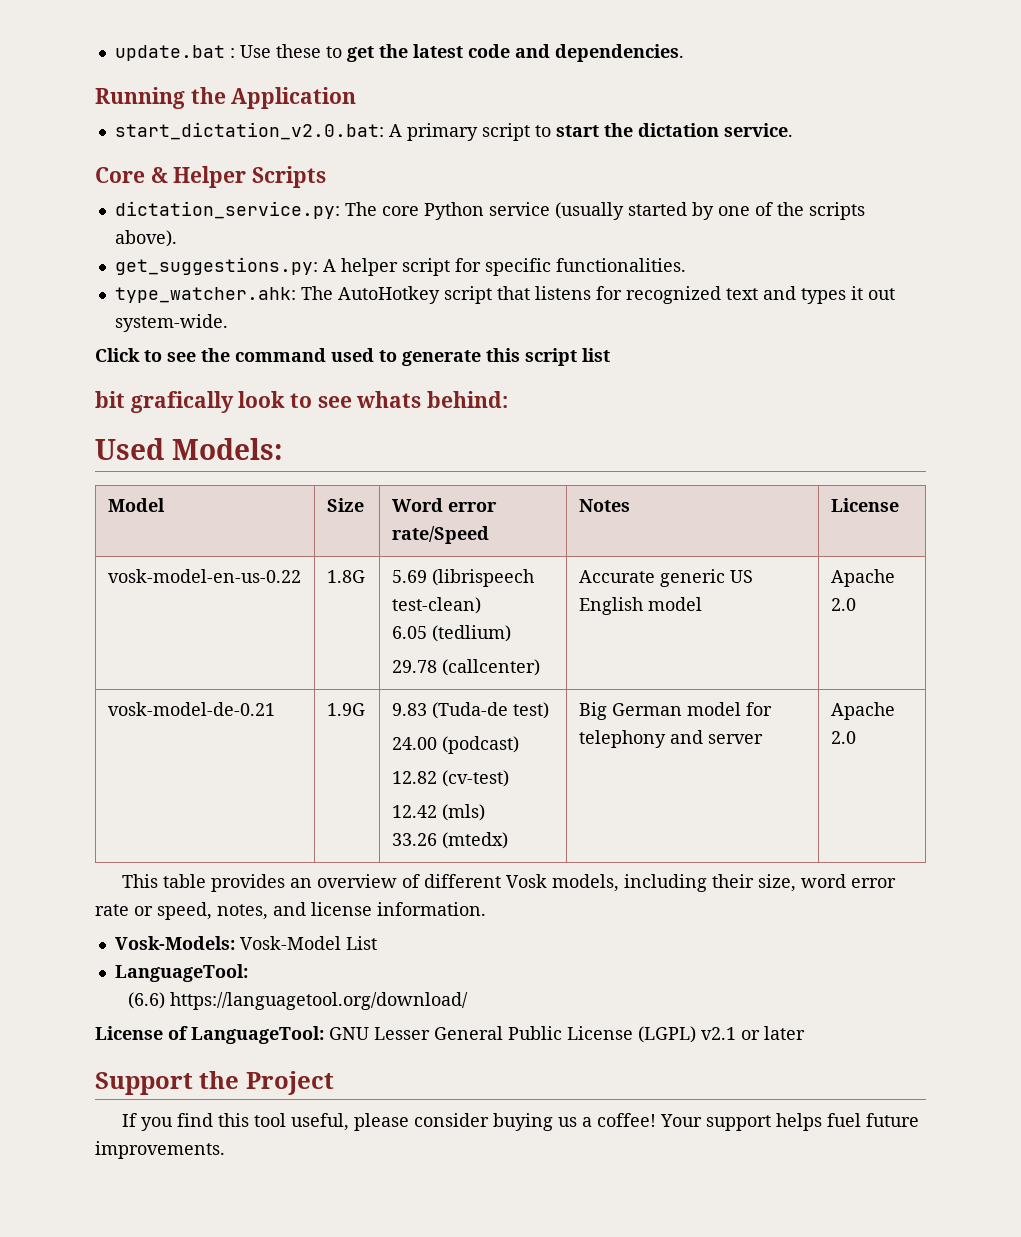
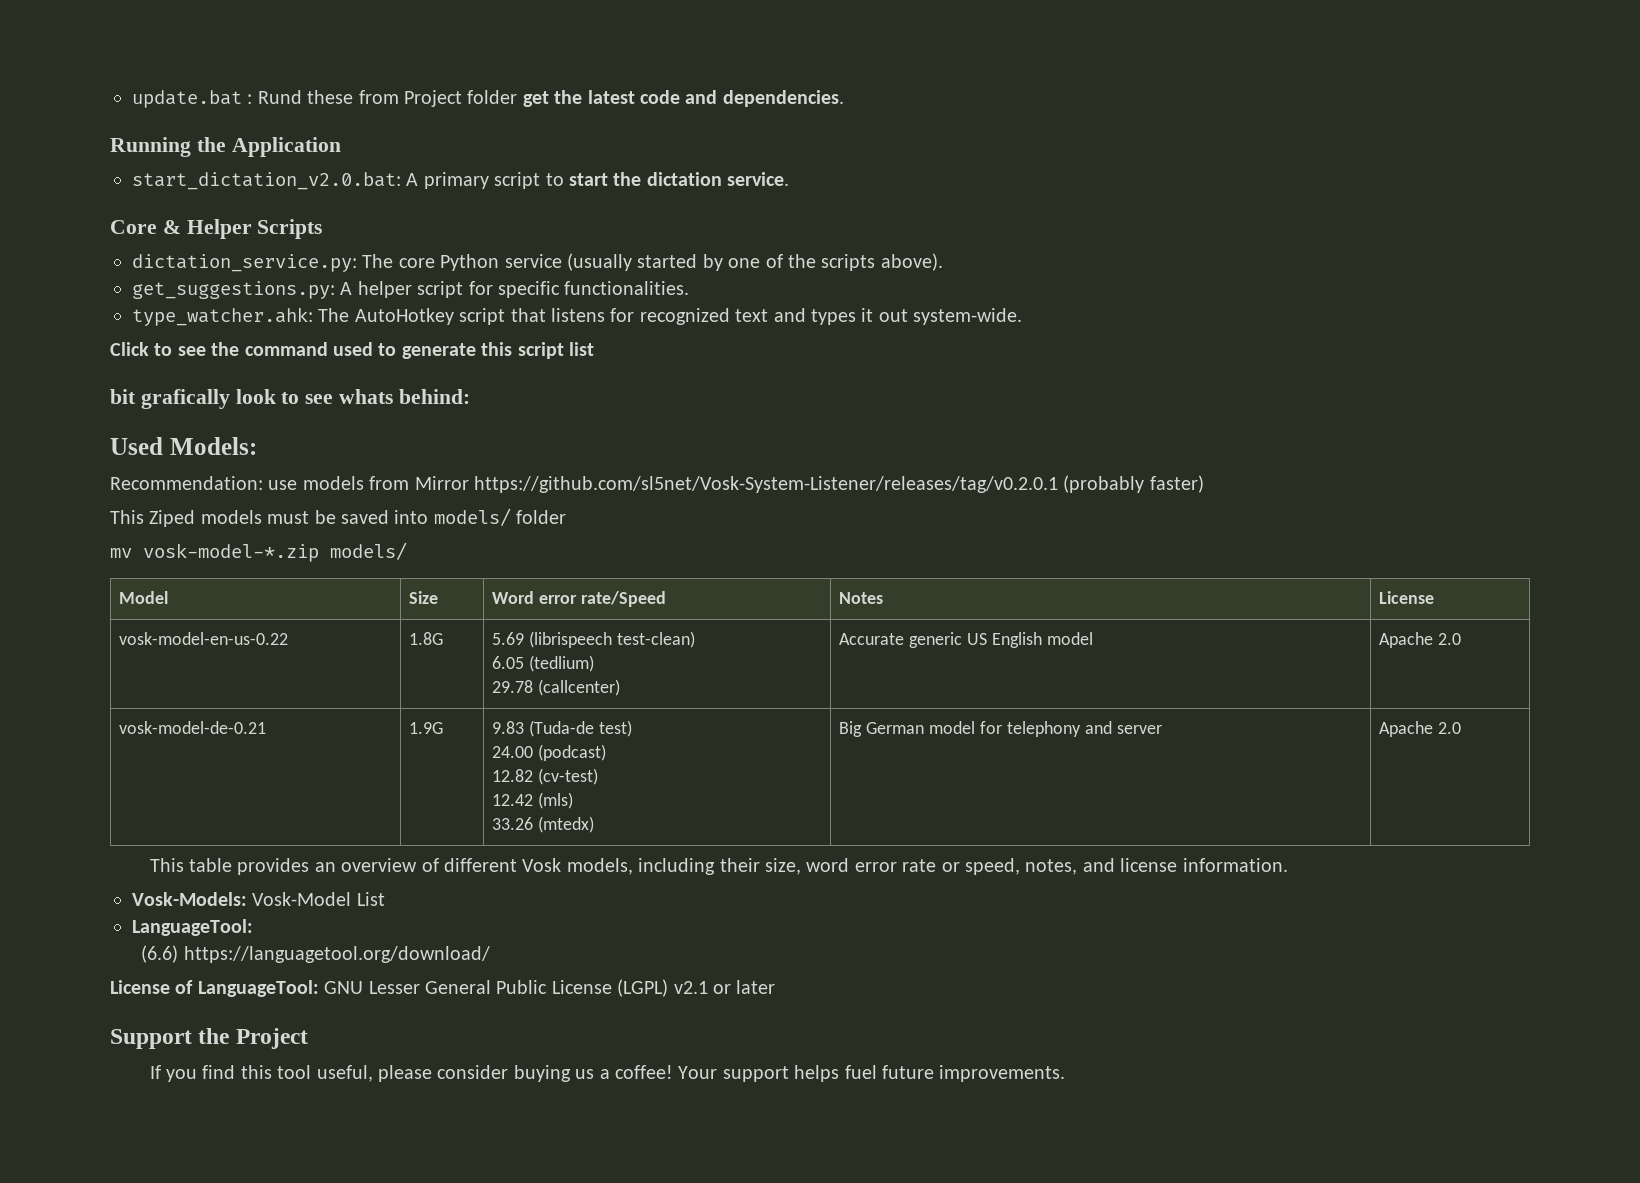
- update.bat : Use these to get the latest code and dependencies.
+ update.bat : Rund these from Project folder get the latest code and dependencies.
+ Recommendation: use models from Mirror https://github.com/sl5net/Vosk-System-Listener/releases/tag/v0.2.0.1 (probably faster)
+ This Ziped models must be saved into models/ folder
+ mv vosk-model-*.zip models/

